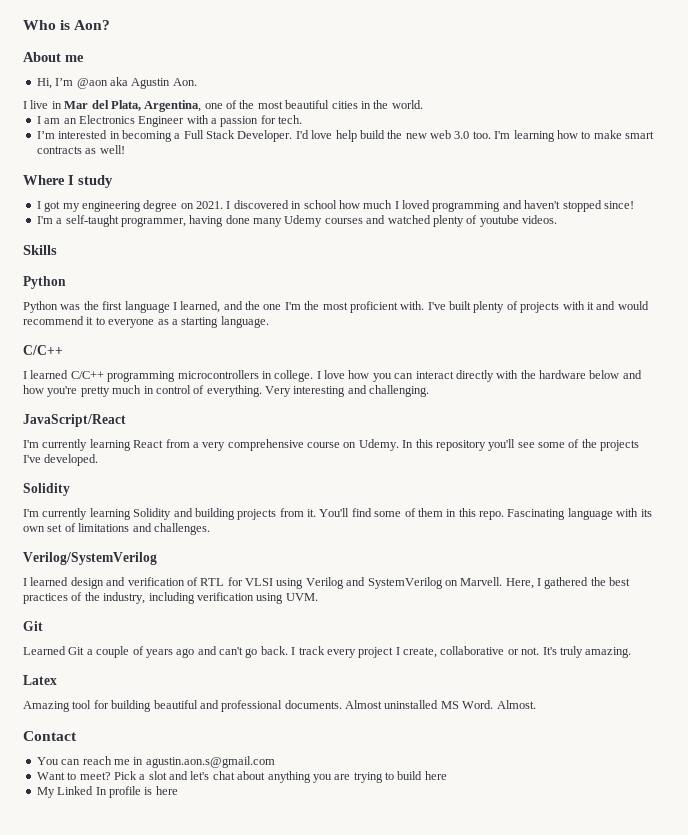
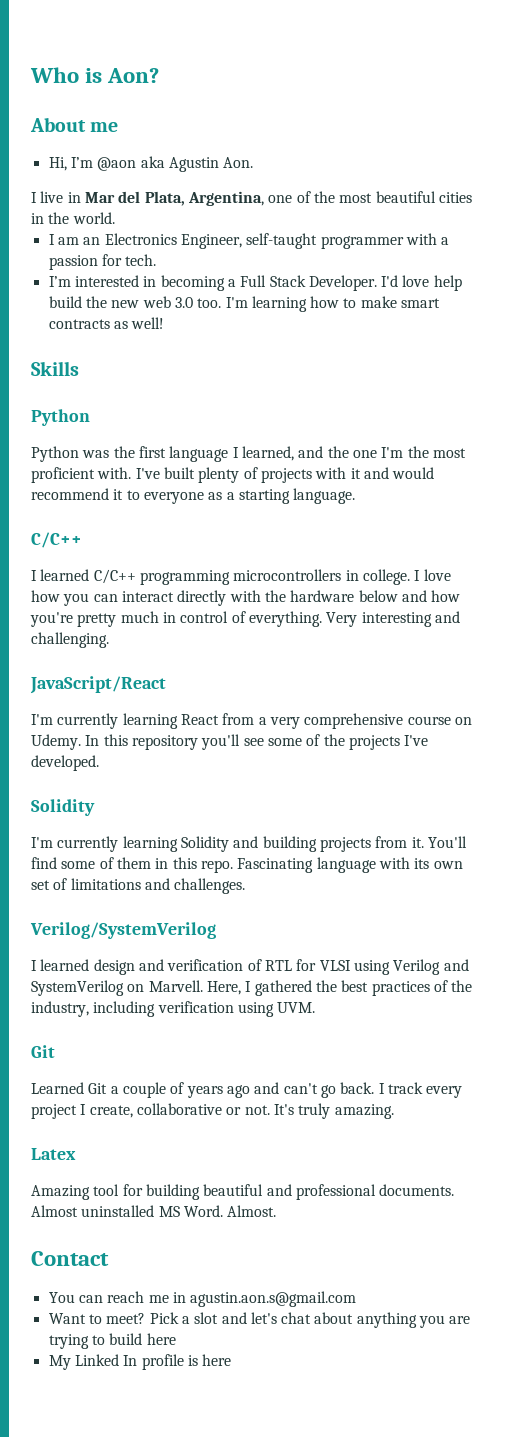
- I am an Electronics Engineer with a passion for tech.
+ I am an Electronics Engineer, self-taught programmer with a passion for tech.
- Where I study
- I got my engineering degree on 2021. I discovered in school how much I loved programming and haven't stopped since!
- I'm a self-taught programmer, having done many Udemy courses and watched plenty of youtube videos.

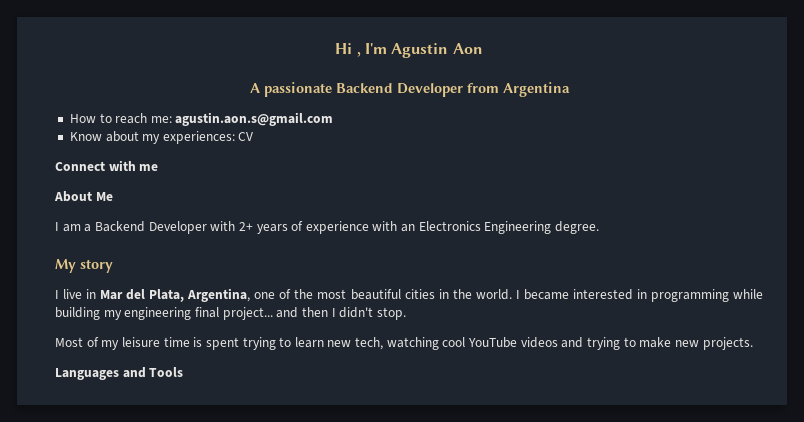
- Who is Aon?
- About me
- Hi, I’m @aon aka Agustin Aon.
+ Hi , I'm Agustin Aon
+ A passionate Backend Developer from Argentina
+ How to reach me: agustin.aon.s@gmail.com
+ Know about my experiences: CV
+ Connect with me
+ About Me
+ I am a Backend Developer with 2+ years of experience with an Electronics Engineering degree.
+ My story
- I live in Mar del Plata, Argentina, one of the most beautiful cities in the world.
- I am an Electronics Engineer, self-taught programmer with a passion for tech.
- I’m interested in becoming a Full Stack Developer. I'd love help build the new web 3.0 too. I'm learning how to make smart contracts as well!
- Skills
- Python
- Python was the first language I learned, and the one I'm the most proficient with. I've built plenty of projects with it and would recommend it to everyone as a starting language.
- C/C++
- I learned C/C++ programming microcontrollers in college. I love how you can interact directly with the hardware below and how you're pretty much in control of everything. Very interesting and challenging.
- JavaScript/React
- I'm currently learning React from a very comprehensive course on Udemy. In this repository you'll see some of the projects I've developed.
- Solidity
- I'm currently learning Solidity and building projects from it. You'll find some of them in this repo. Fascinating language with its own set of limitations and challenges.
- Verilog/SystemVerilog
- I learned design and verification of RTL for VLSI using Verilog and SystemVerilog on Marvell. Here, I gathered the best practices of the industry, including verification using UVM.
- Git
- Learned Git a couple of years ago and can't go back. I track every project I create, collaborative or not. It's truly amazing.
- Latex
- Amazing tool for building beautiful and professional documents. Almost uninstalled MS Word. Almost.
- Contact
- You can reach me in agustin.aon.s@gmail.com
- Want to meet? Pick a slot and let's chat about anything you are trying to build here
- My Linked In profile is here
+ I live in Mar del Plata, Argentina, one of the most beautiful cities in the world. I became interested in programming while building my engineering final project... and then I didn't stop.
+ Most of my leisure time is spent trying to learn new tech, watching cool YouTube videos and trying to make new projects.
+ Languages and Tools

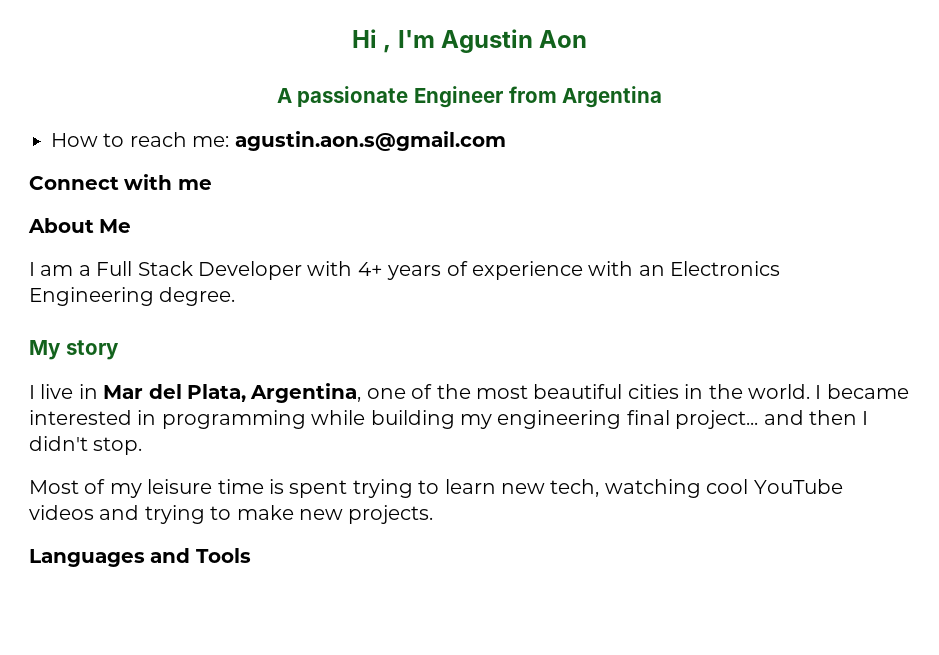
- A passionate Backend Developer from Argentina
+ A passionate Engineer from Argentina
- Know about my experiences: CV
- I am a Backend Developer with 2+ years of experience with an Electronics Engineering degree.
+ I am a Full Stack Developer with 4+ years of experience with an Electronics Engineering degree.

